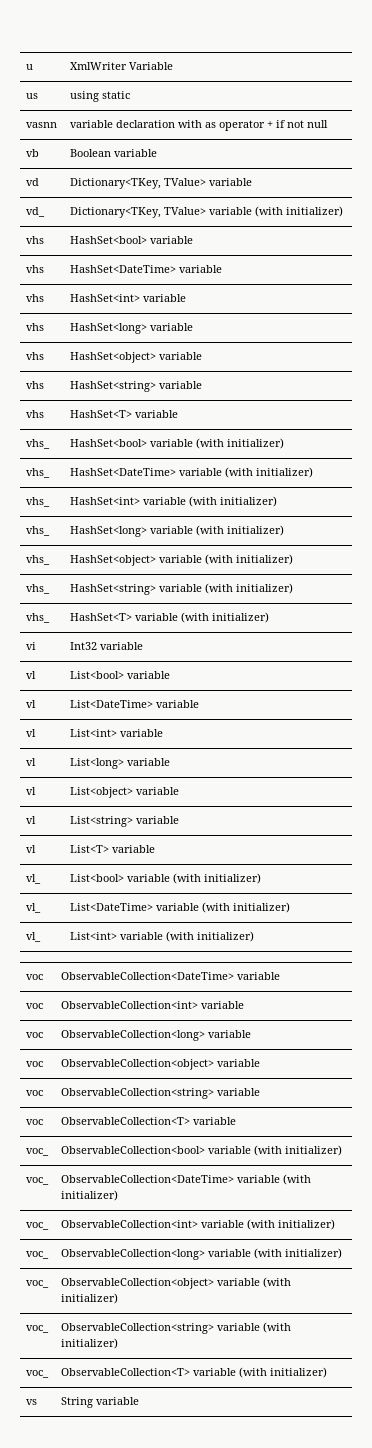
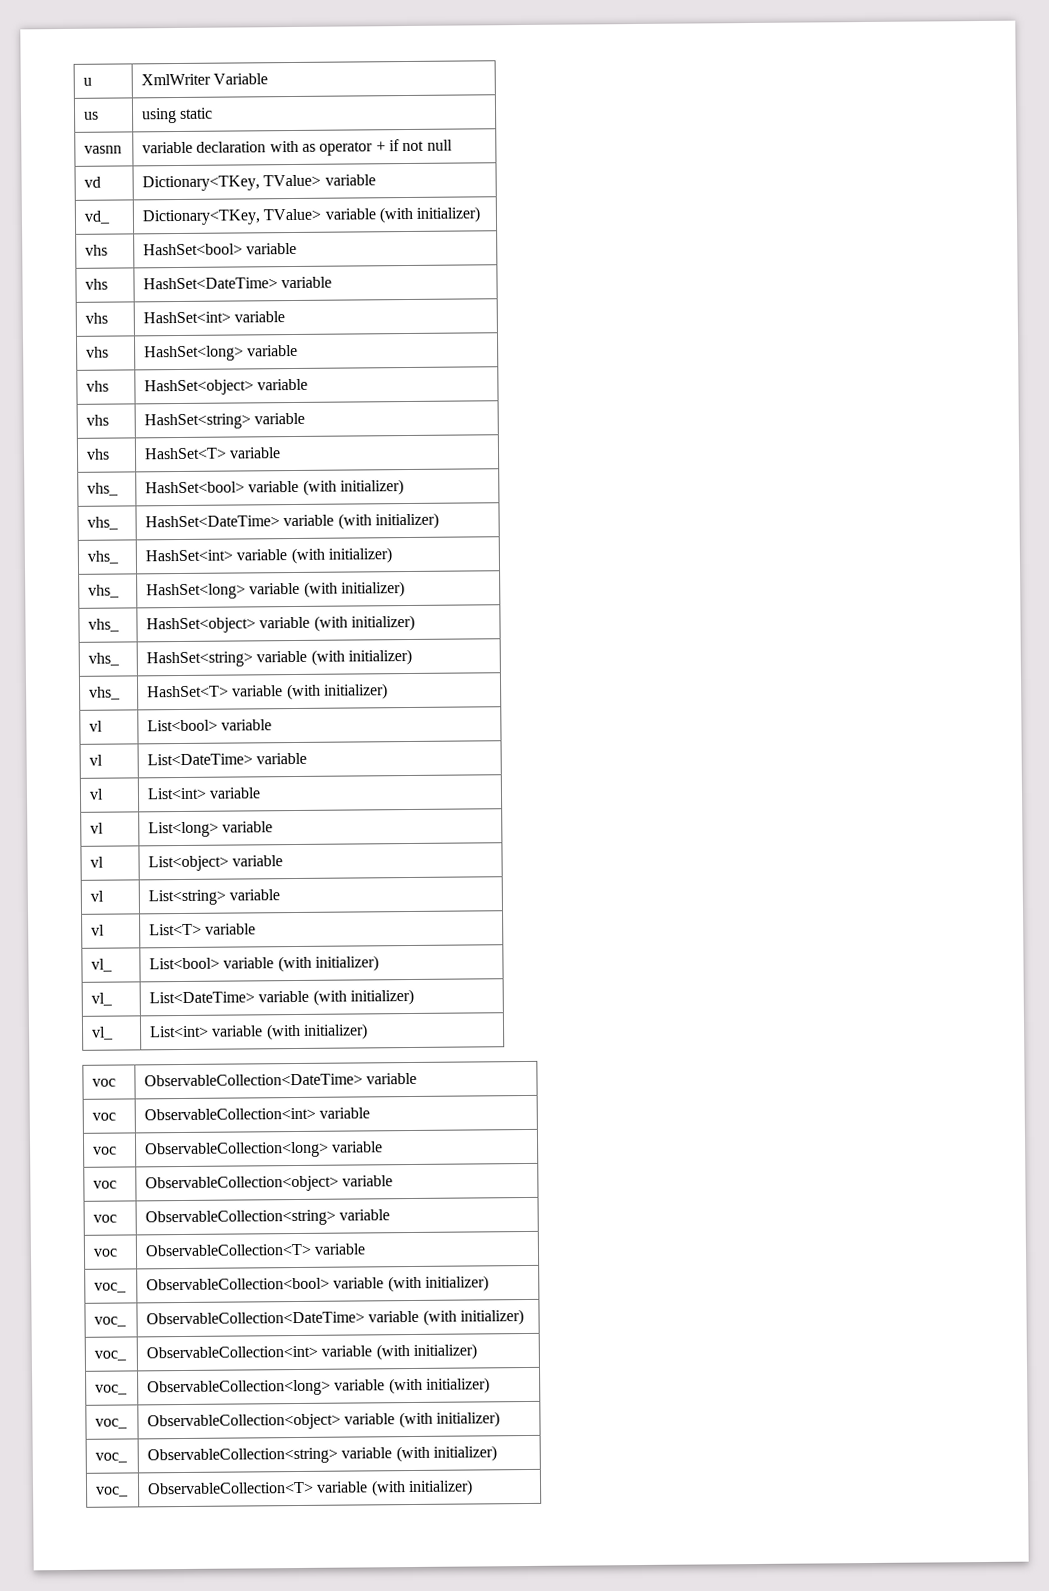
- vb | Boolean variable
- vi | Int32 variable
- vs | String variable

